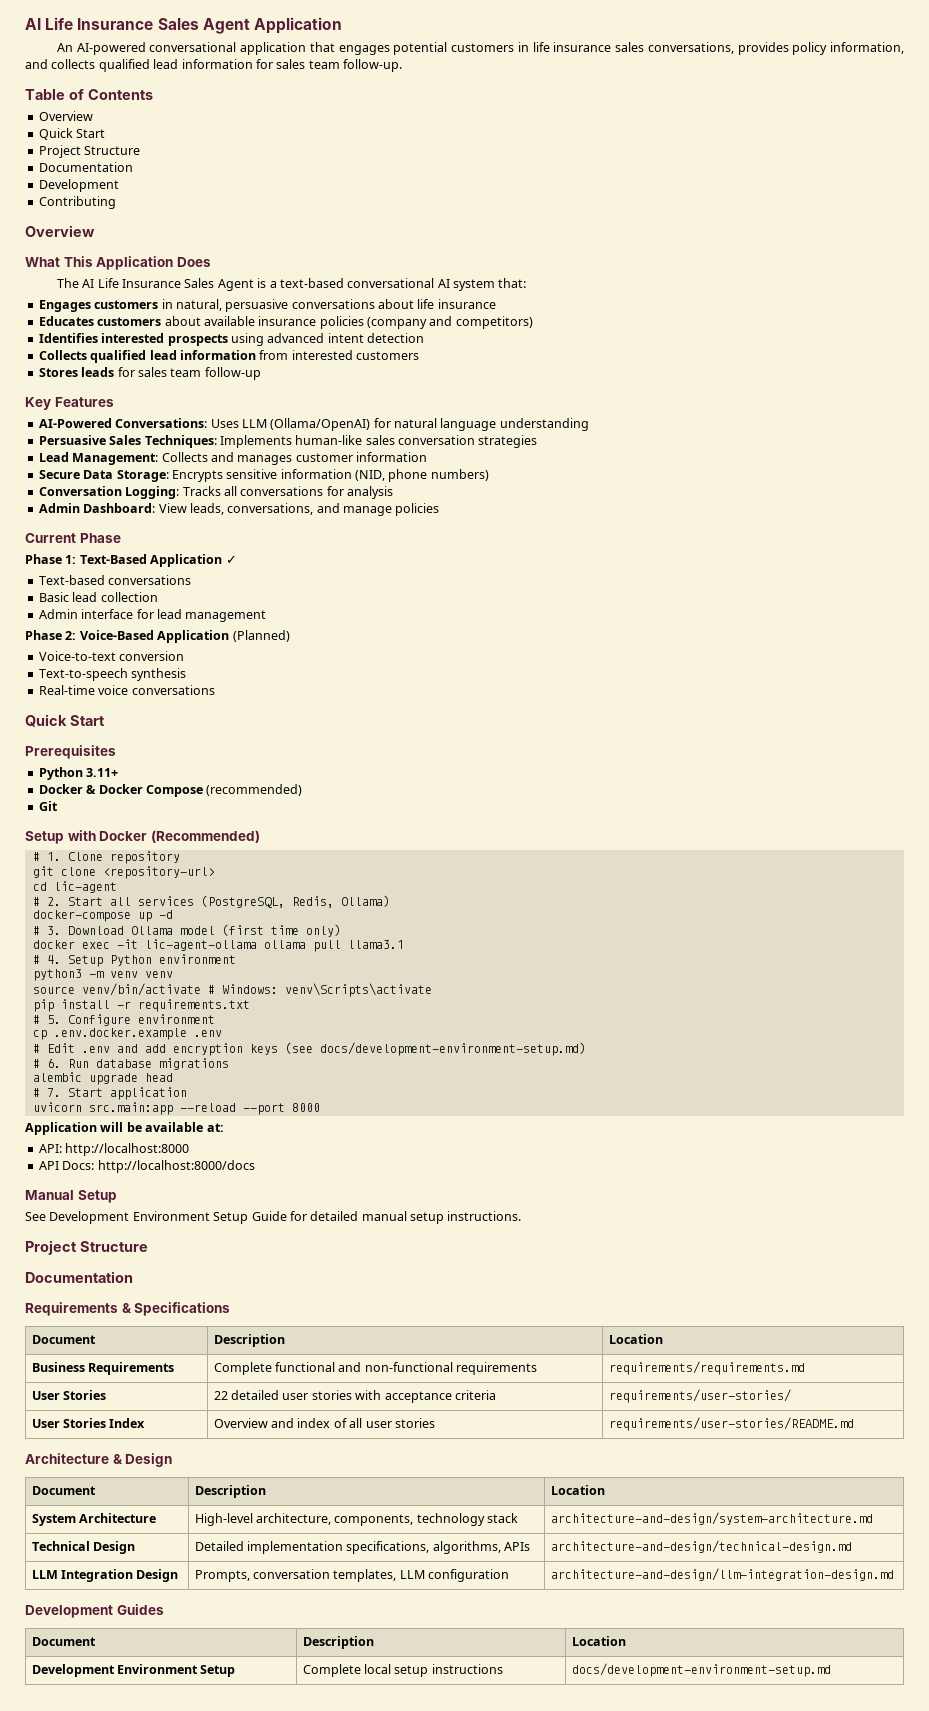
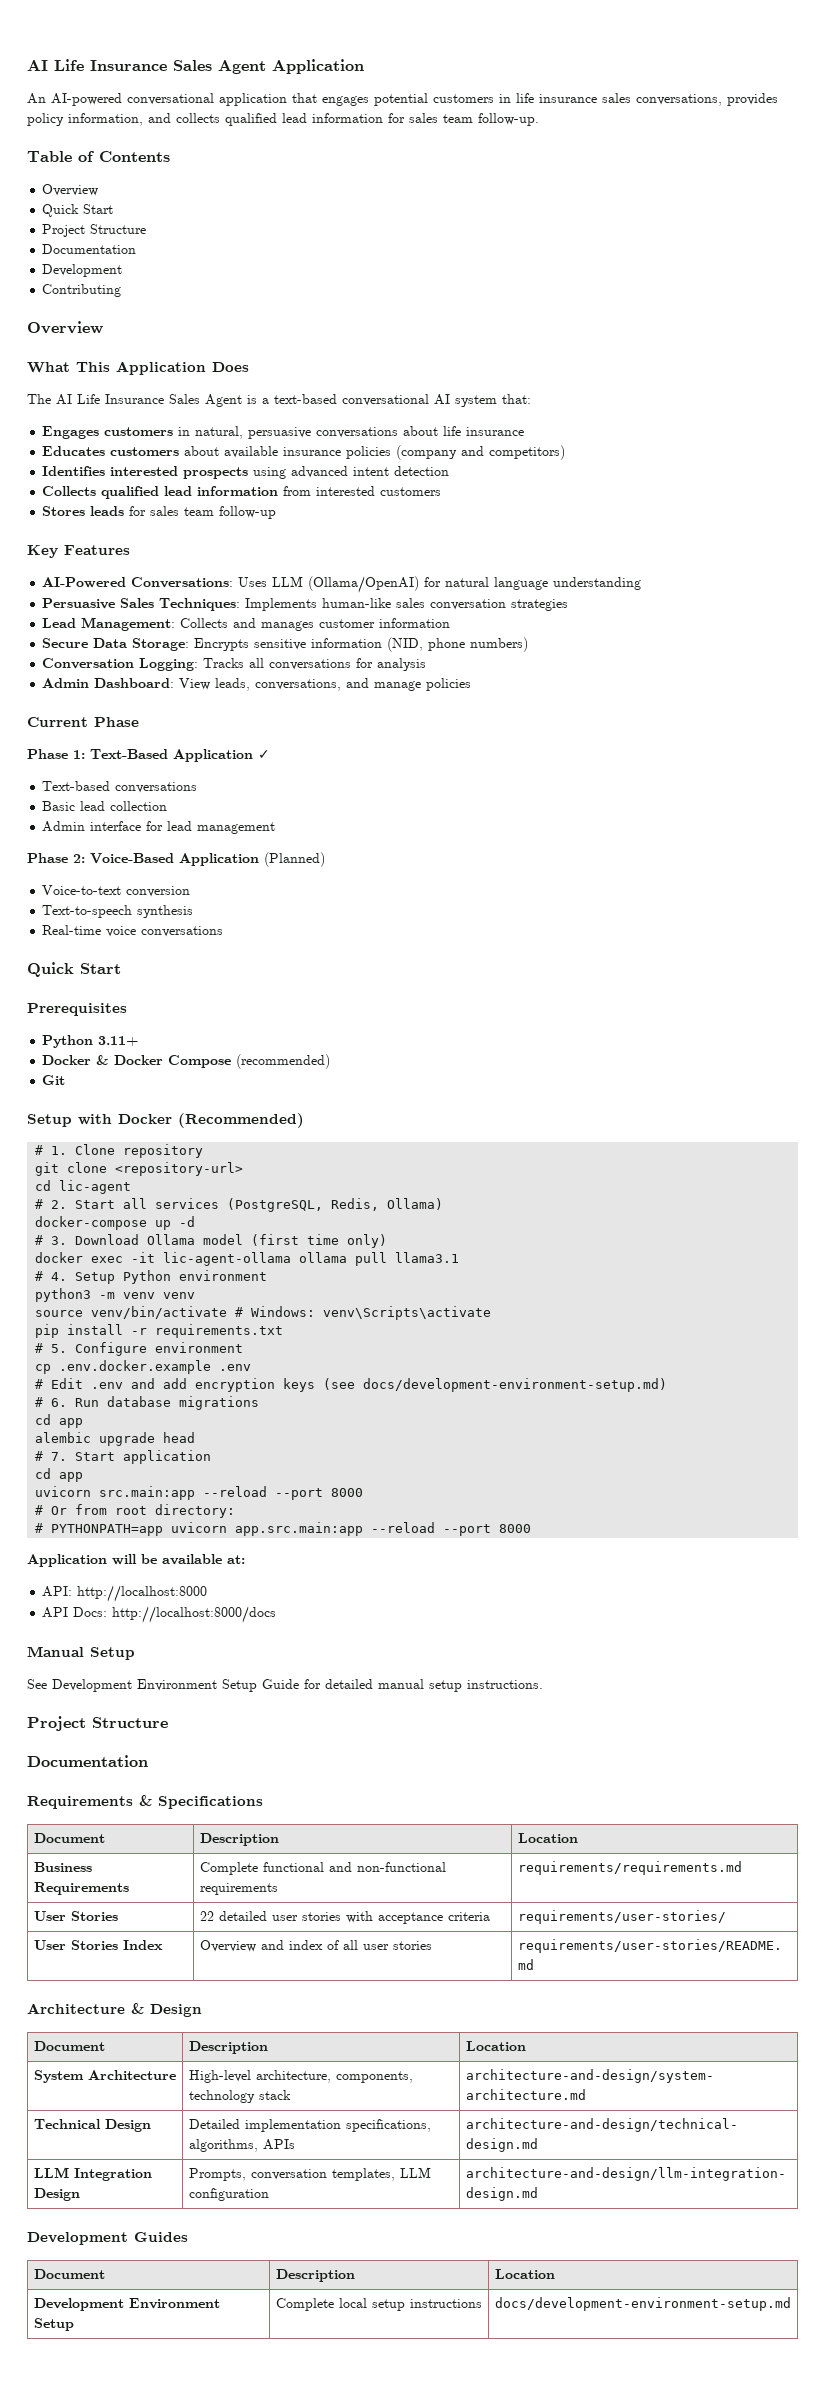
  # 6. Run database migrations
+ cd app
  # 7. Start application
+ cd app
+ # Or from root directory:
+ # PYTHONPATH=app uvicorn app.src.main:app --reload --port 8000

